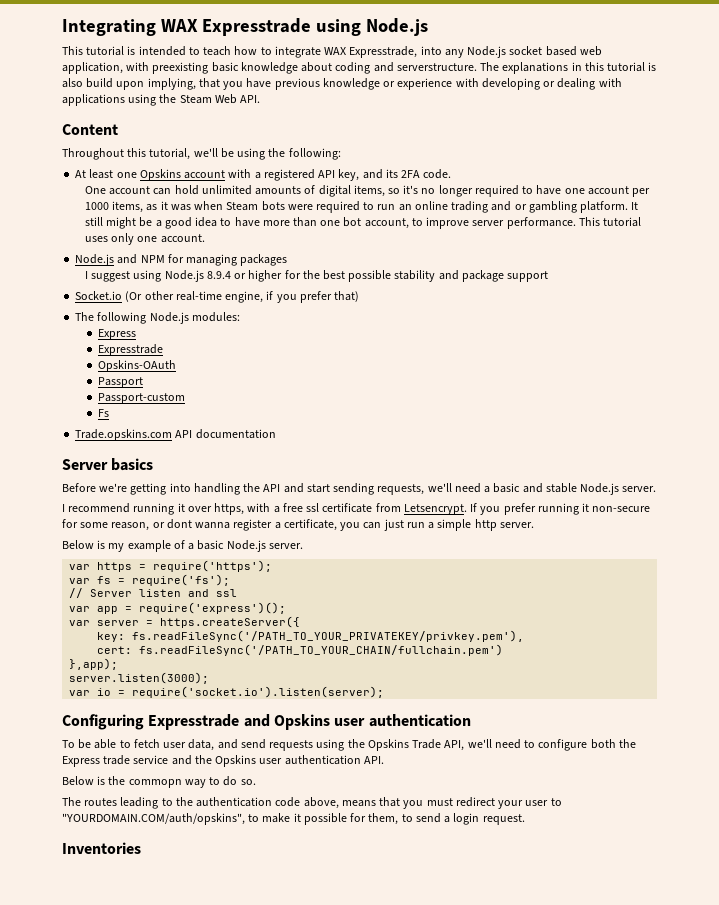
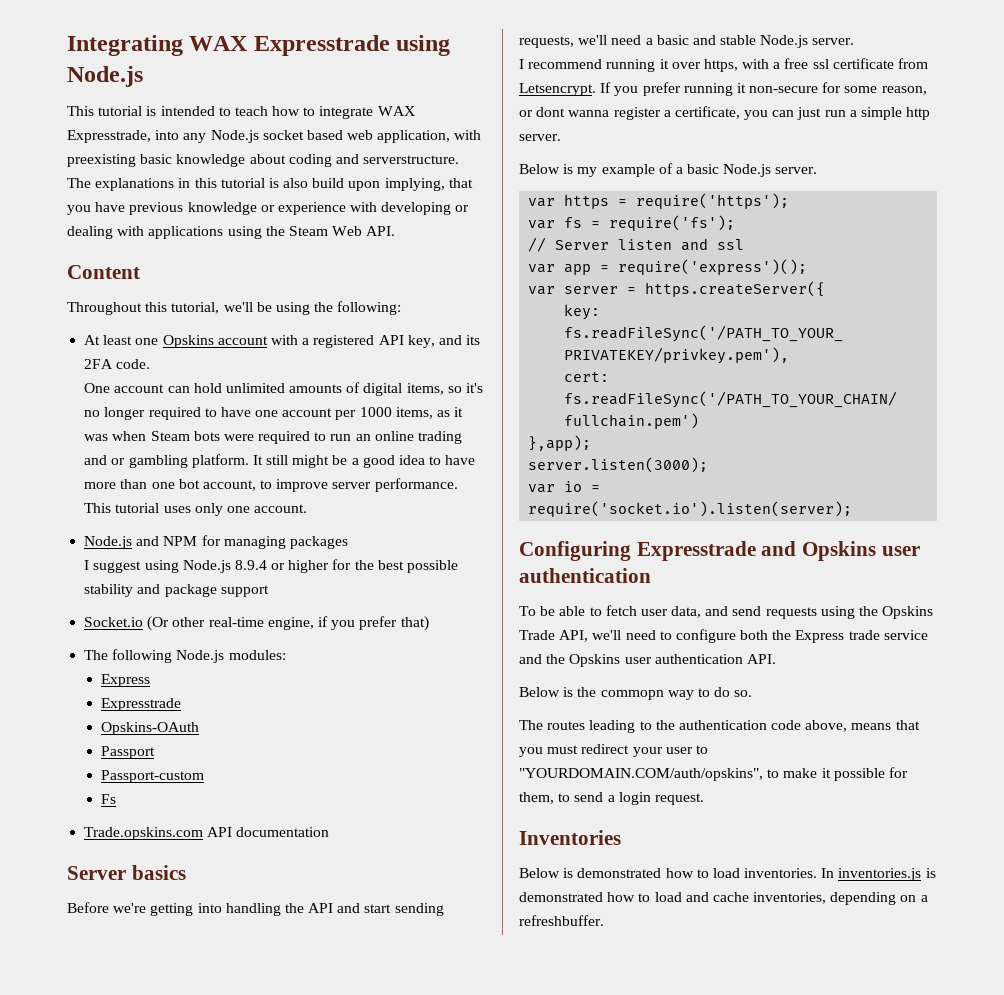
+ Below is demonstrated how to load inventories. In inventories.js is demonstrated how to load and cache inventories, depending on a refreshbuffer.

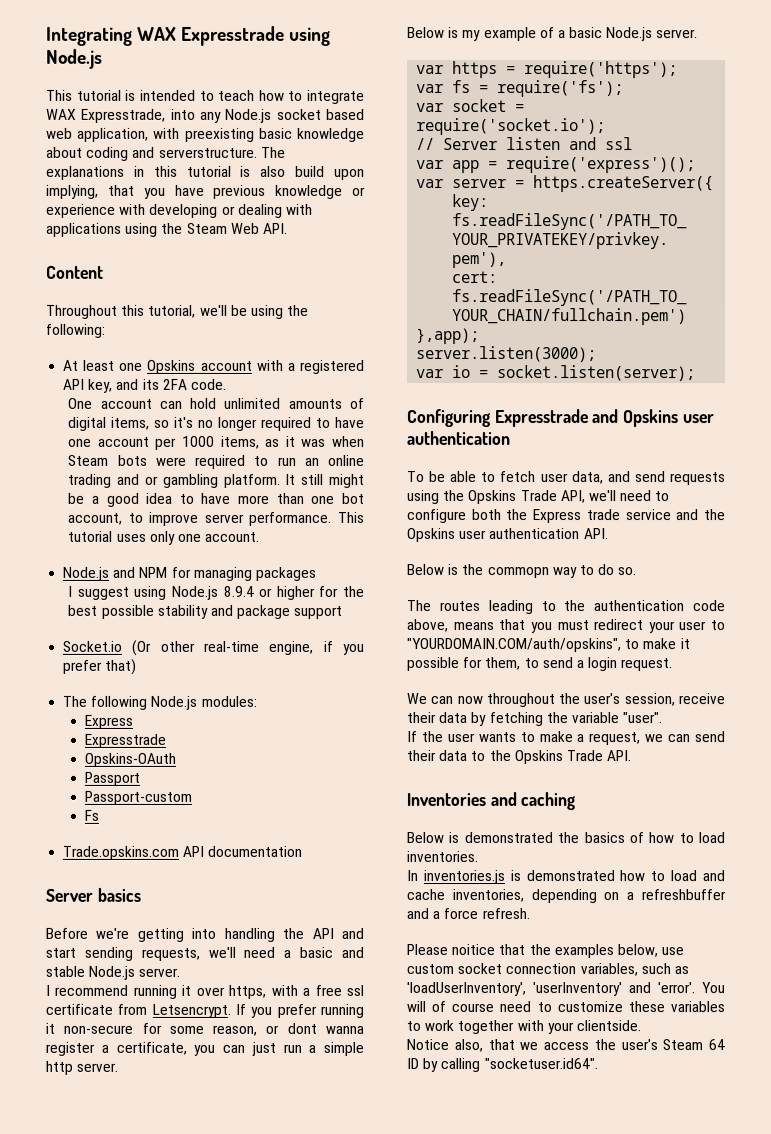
+ var socket = require('socket.io');
- var io = require('socket.io').listen(server);
+ var io = socket.listen(server);
+ We can now throughout the user's session, receive their data by fetching the variable "user".
+ If the user wants to make a request, we can send their data to the Opskins Trade API.
- Inventories
+ Inventories and caching
- Below is demonstrated how to load inventories. In inventories.js is demonstrated how to load and cache inventories, depending on a refreshbuffer.
+ Below is demonstrated the basics of how to load inventories.
+ In inventories.js is demonstrated how to load and cache inventories, depending on a refreshbuffer and a force refresh.
+ Please noitice that the examples below, use custom socket connection variables, such as 'loadUserInventory', 'userInventory' and 'error'. You will of course need to customize these variables to work together with your clientside.
+ Notice also, that we access the user's Steam 64 ID by calling "socketuser.id64".

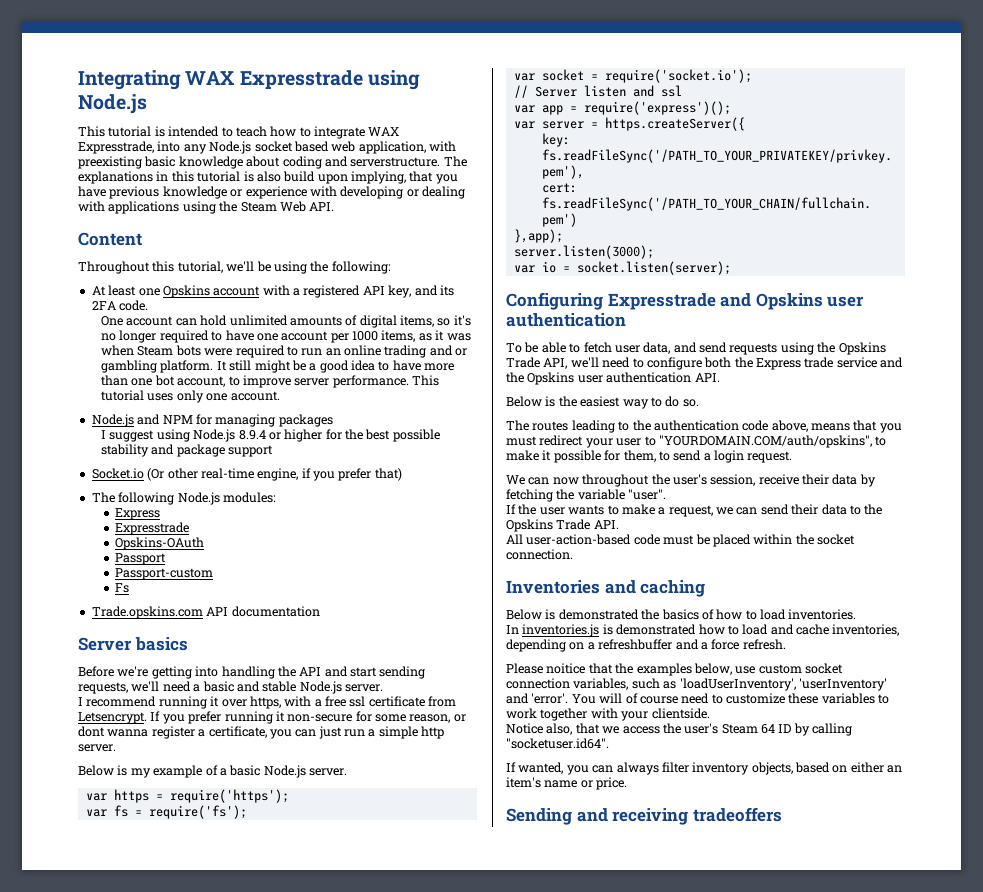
- Below is the commopn way to do so.
+ Below is the easiest way to do so.
+ All user-action-based code must be placed within the socket connection.
+ If wanted, you can always filter inventory objects, based on either an item's name or price.
+ Sending and receiving tradeoffers

